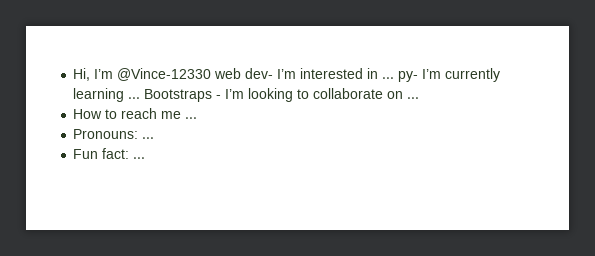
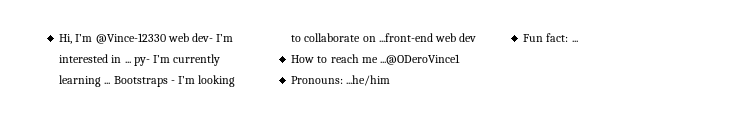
- Bootstraps - I’m looking to collaborate on ...
+ Bootstraps - I’m looking to collaborate on ...front-end web dev
- How to reach me ...
+ How to reach me ...@ODeroVince1
- Pronouns: ...
+ Pronouns: ...he/him

